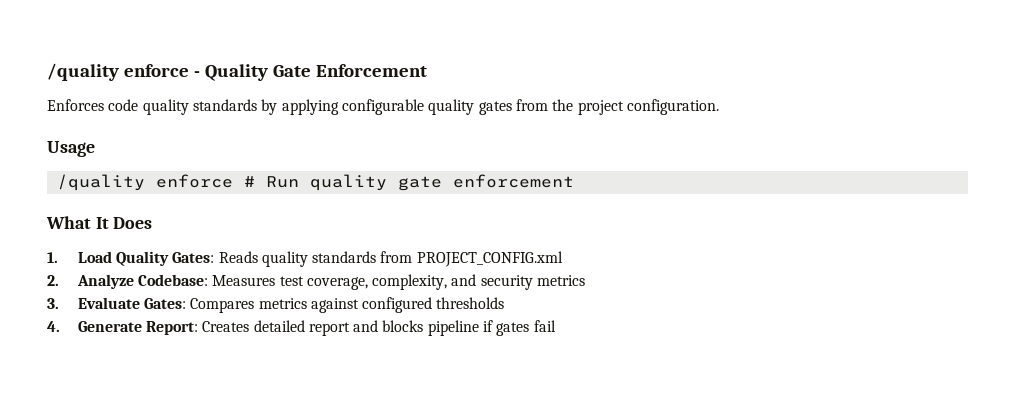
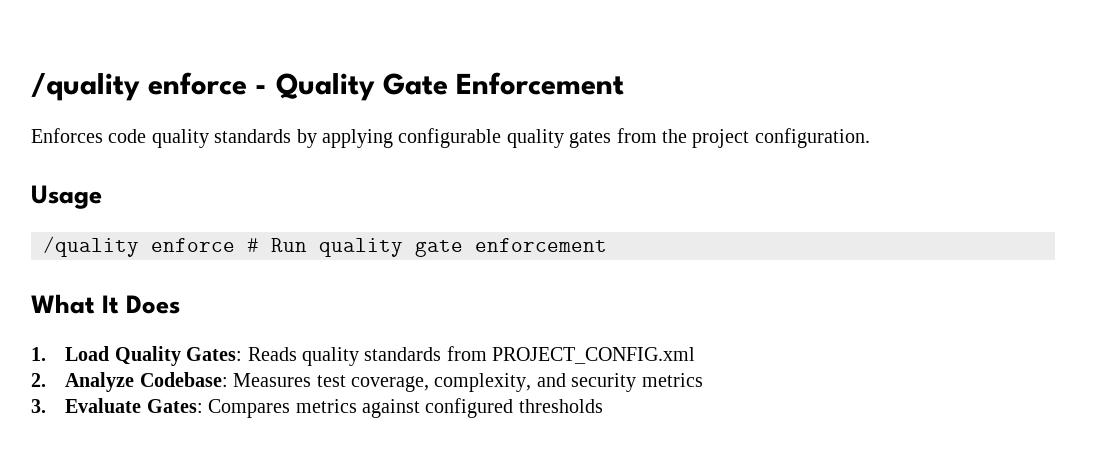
- 4. Generate Report: Creates detailed report and blocks pipeline if gates fail

